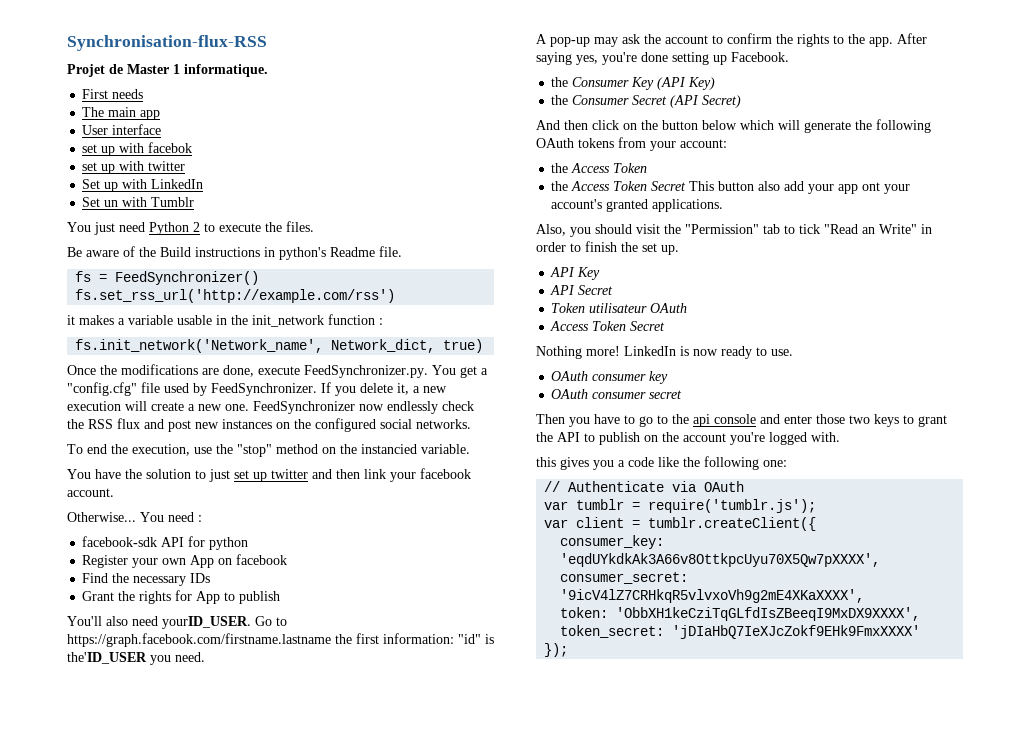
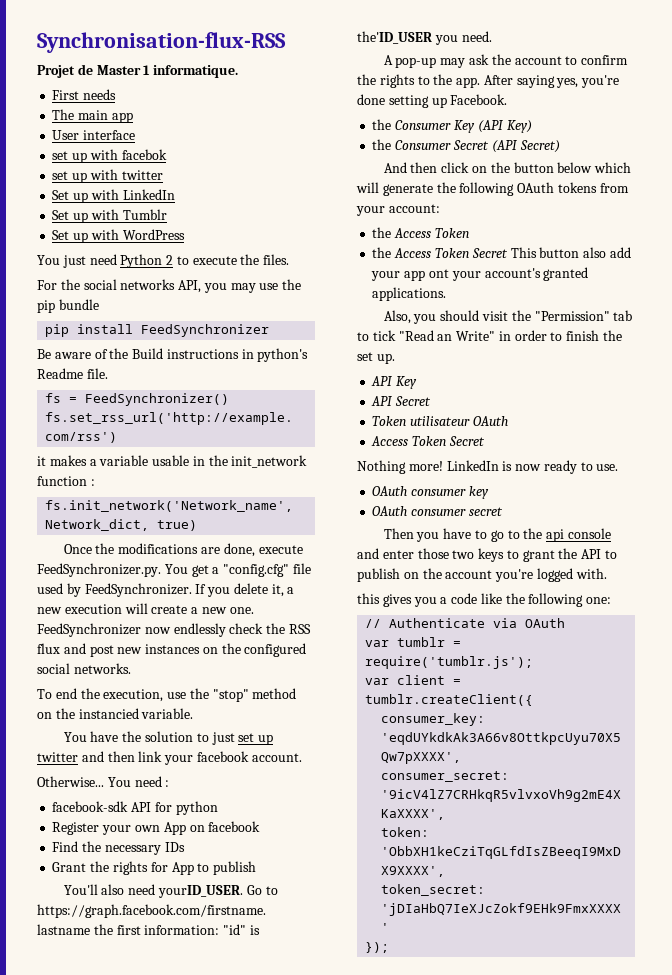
- Set un with Tumblr
+ Set up with Tumblr
+ Set up with WordPress
+ For the social networks API, you may use the pip bundle
+ pip install FeedSynchronizer

